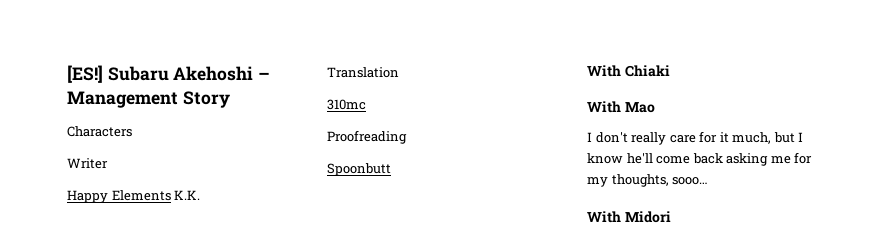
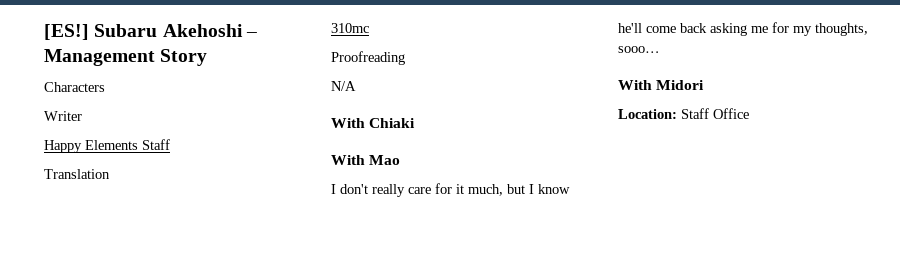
- Happy Elements K.K.
+ Happy Elements Staff
- Spoonbutt
+ N/A
+ Location: Staff Office

